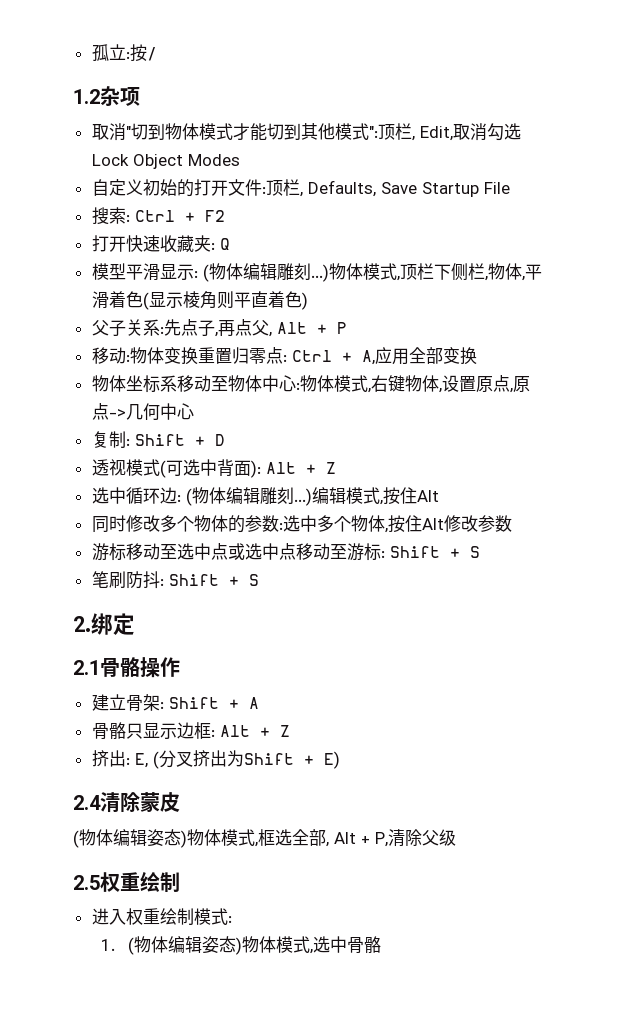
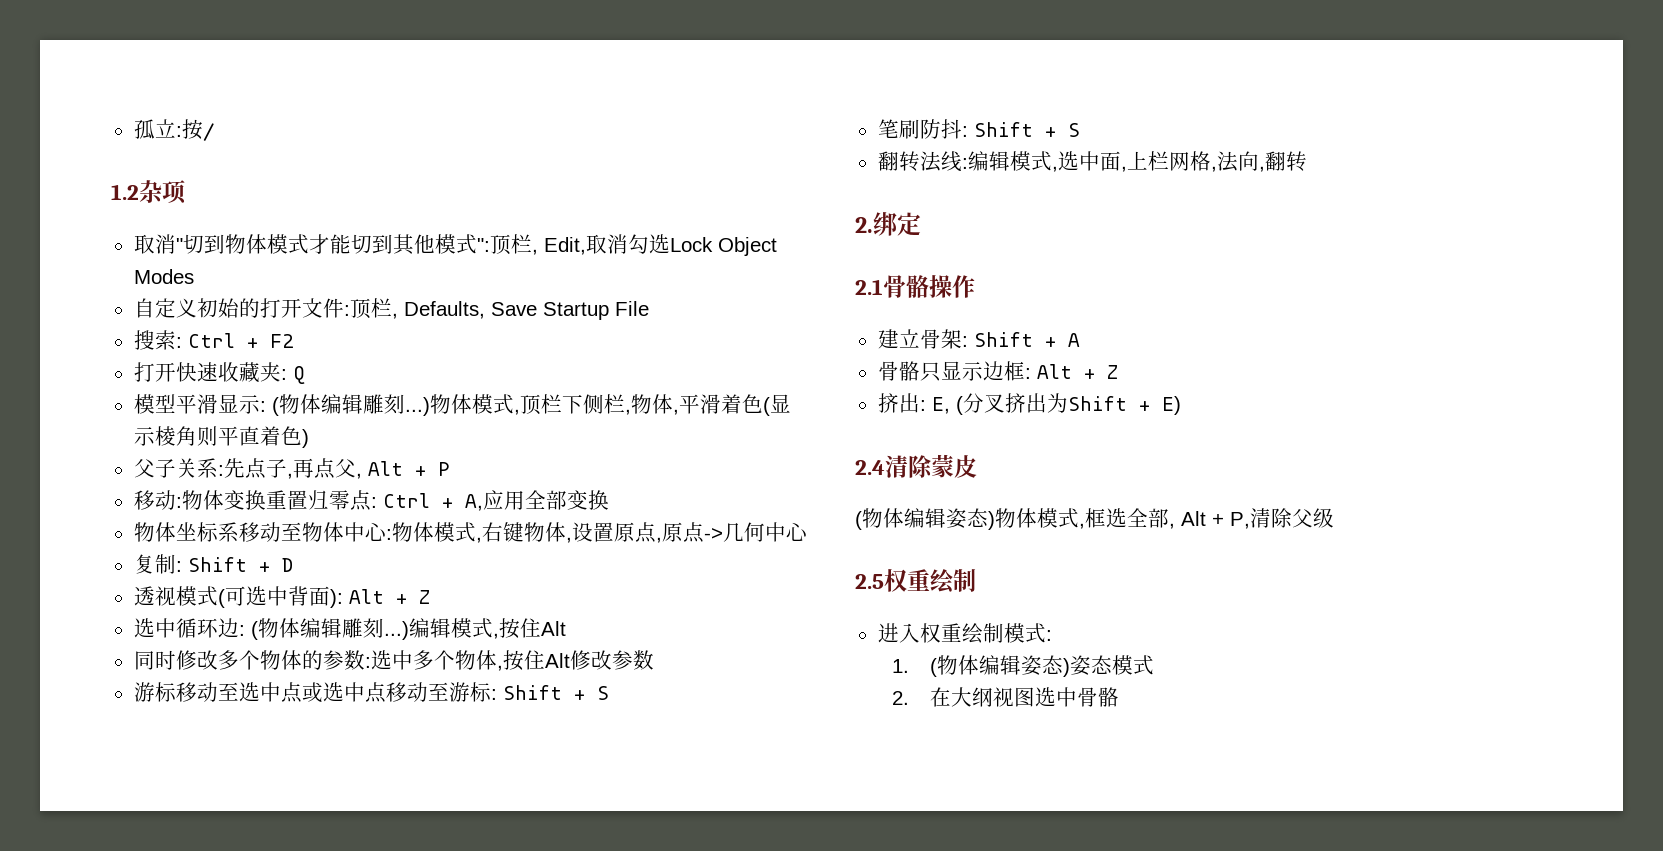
+ 翻转法线:编辑模式,选中面,上栏网格,法向,翻转
- 1. (物体编辑姿态)物体模式,选中骨骼
+ 1. (物体编辑姿态)姿态模式
+ 2.在大纲视图选中骨骼

